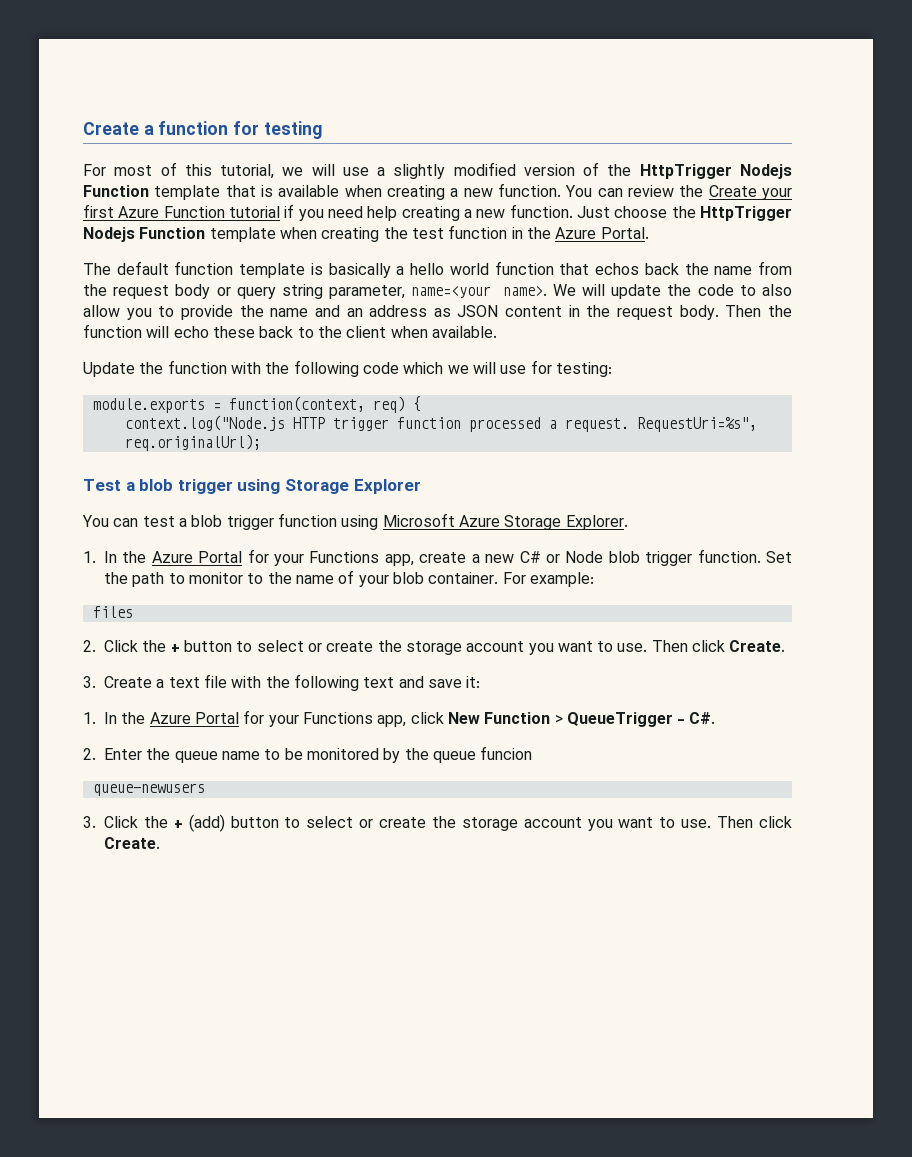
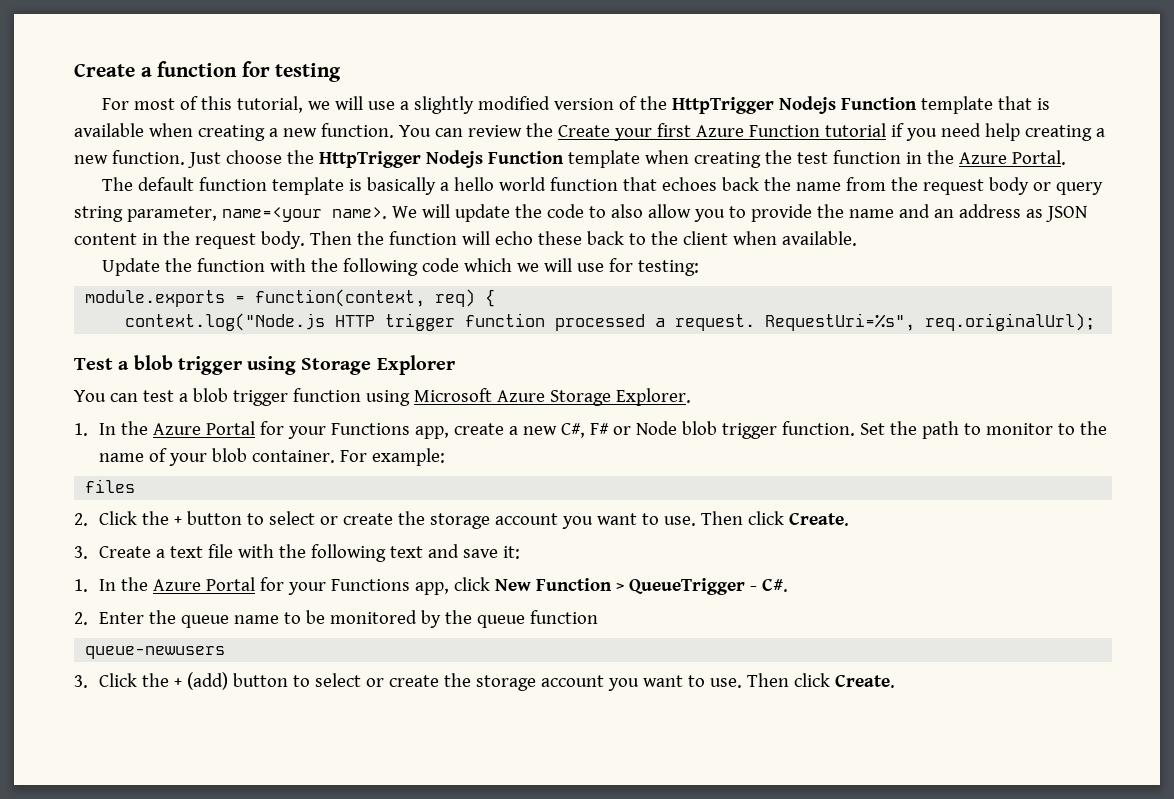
- The default function template is basically a hello world function that echos back the name from the request body or query string parameter, name=<your name>.
+ The default function template is basically a hello world function that echoes back the name from the request body or query string parameter, name=<your name>.
- 1. In the Azure Portal for your Functions app, create a new C# or Node blob trigger function.
+ 1. In the Azure Portal for your Functions app, create a new C#, F# or Node blob trigger function.
- 2. Enter the queue name to be monitored by the queue funcion
+ 2. Enter the queue name to be monitored by the queue function

